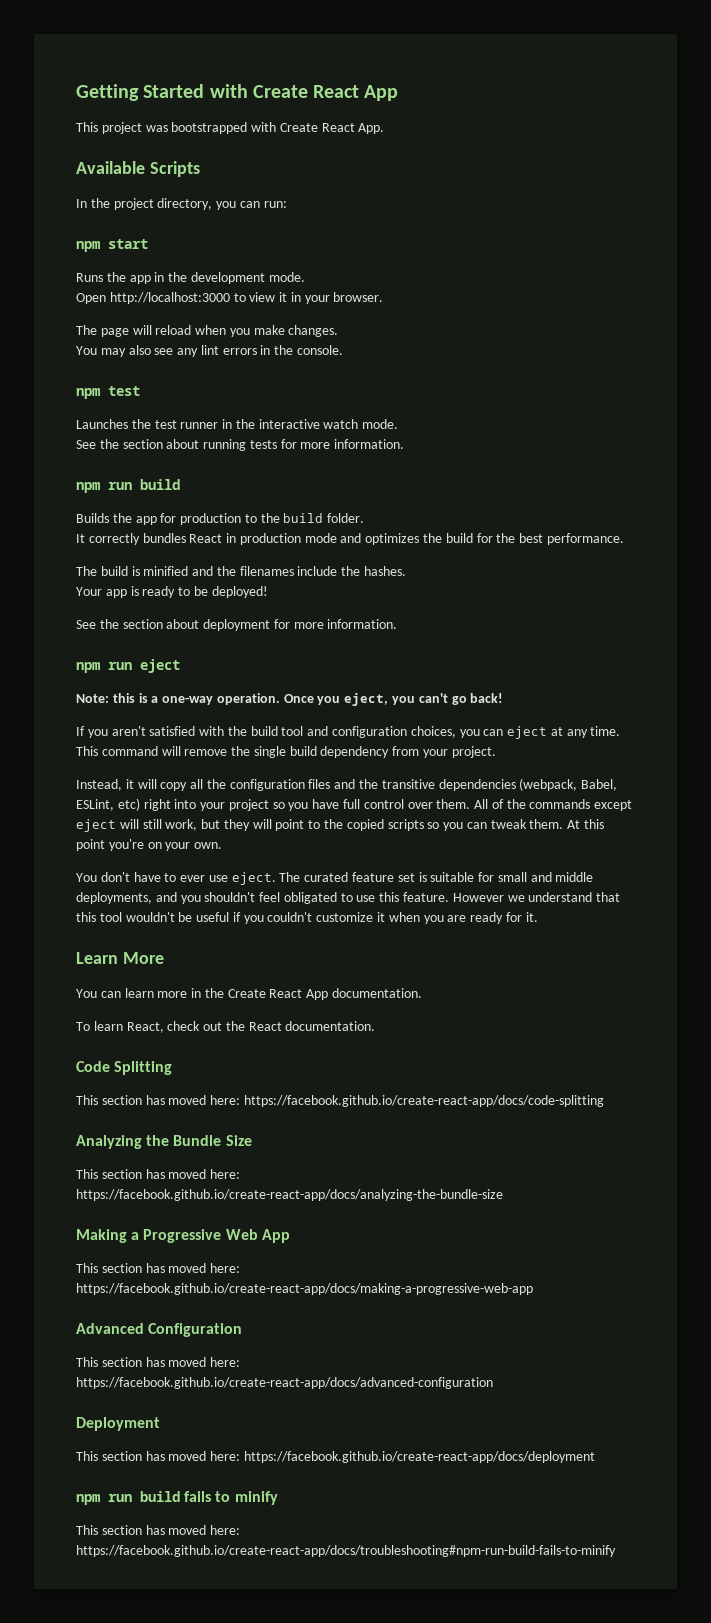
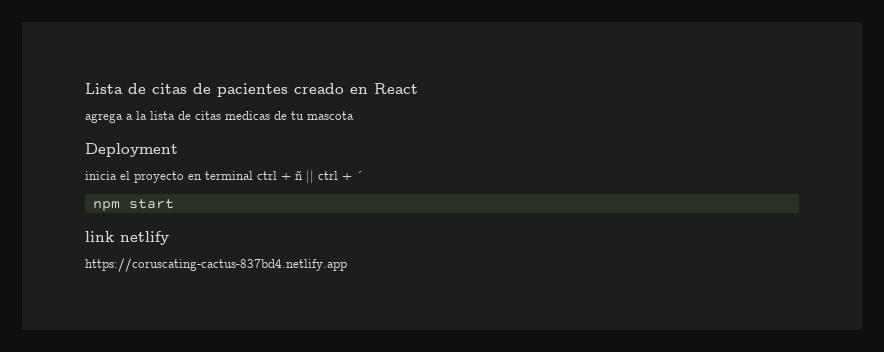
- Getting Started with Create React App
- This project was bootstrapped with Create React App.
- Available Scripts
- In the project directory, you can run:
+ Lista de citas de pacientes creado en React
+ agrega a la lista de citas medicas de tu mascota
+ Deployment
+ inicia el proyecto en terminal ctrl + ñ || ctrl + ´
  npm start
- Runs the app in the development mode.
- Open http://localhost:3000 to view it in your browser.
- The page will reload when you make changes.
- You may also see any lint errors in the console.
- npm test
- Launches the test runner in the interactive watch mode.
- See the section about running tests for more information.
- npm run build
- Builds the app for production to the build folder.
- It correctly bundles React in production mode and optimizes the build for the best performance.
- The build is minified and the filenames include the hashes.
- Your app is ready to be deployed!
- See the section about deployment for more information.
- npm run eject
- Note: this is a one-way operation. Once you eject, you can't go back!
- If you aren't satisfied with the build tool and configuration choices, you can eject at any time. This command will remove the single build dependency from your project.
- Instead, it will copy all the configuration files and the transitive dependencies (webpack, Babel, ESLint, etc) right into your project so you have full control over them. All of the commands except eject will still work, but they will point to the copied scripts so you can tweak them. At this point you're on your own.
- You don't have to ever use eject. The curated feature set is suitable for small and middle deployments, and you shouldn't feel obligated to use this feature. However we understand that this tool wouldn't be useful if you couldn't customize it when you are ready for it.
- Learn More
- You can learn more in the Create React App documentation.
- To learn React, check out the React documentation.
- Code Splitting
- This section has moved here: https://facebook.github.io/create-react-app/docs/code-splitting
- Analyzing the Bundle Size
- This section has moved here: https://facebook.github.io/create-react-app/docs/analyzing-the-bundle-size
- Making a Progressive Web App
- This section has moved here: https://facebook.github.io/create-react-app/docs/making-a-progressive-web-app
- Advanced Configuration
- This section has moved here: https://facebook.github.io/create-react-app/docs/advanced-configuration
- Deployment
- This section has moved here: https://facebook.github.io/create-react-app/docs/deployment
- npm run build fails to minify
- This section has moved here: https://facebook.github.io/create-react-app/docs/troubleshooting#npm-run-build-fails-to-minify
+ link netlify
+ https://coruscating-cactus-837bd4.netlify.app

